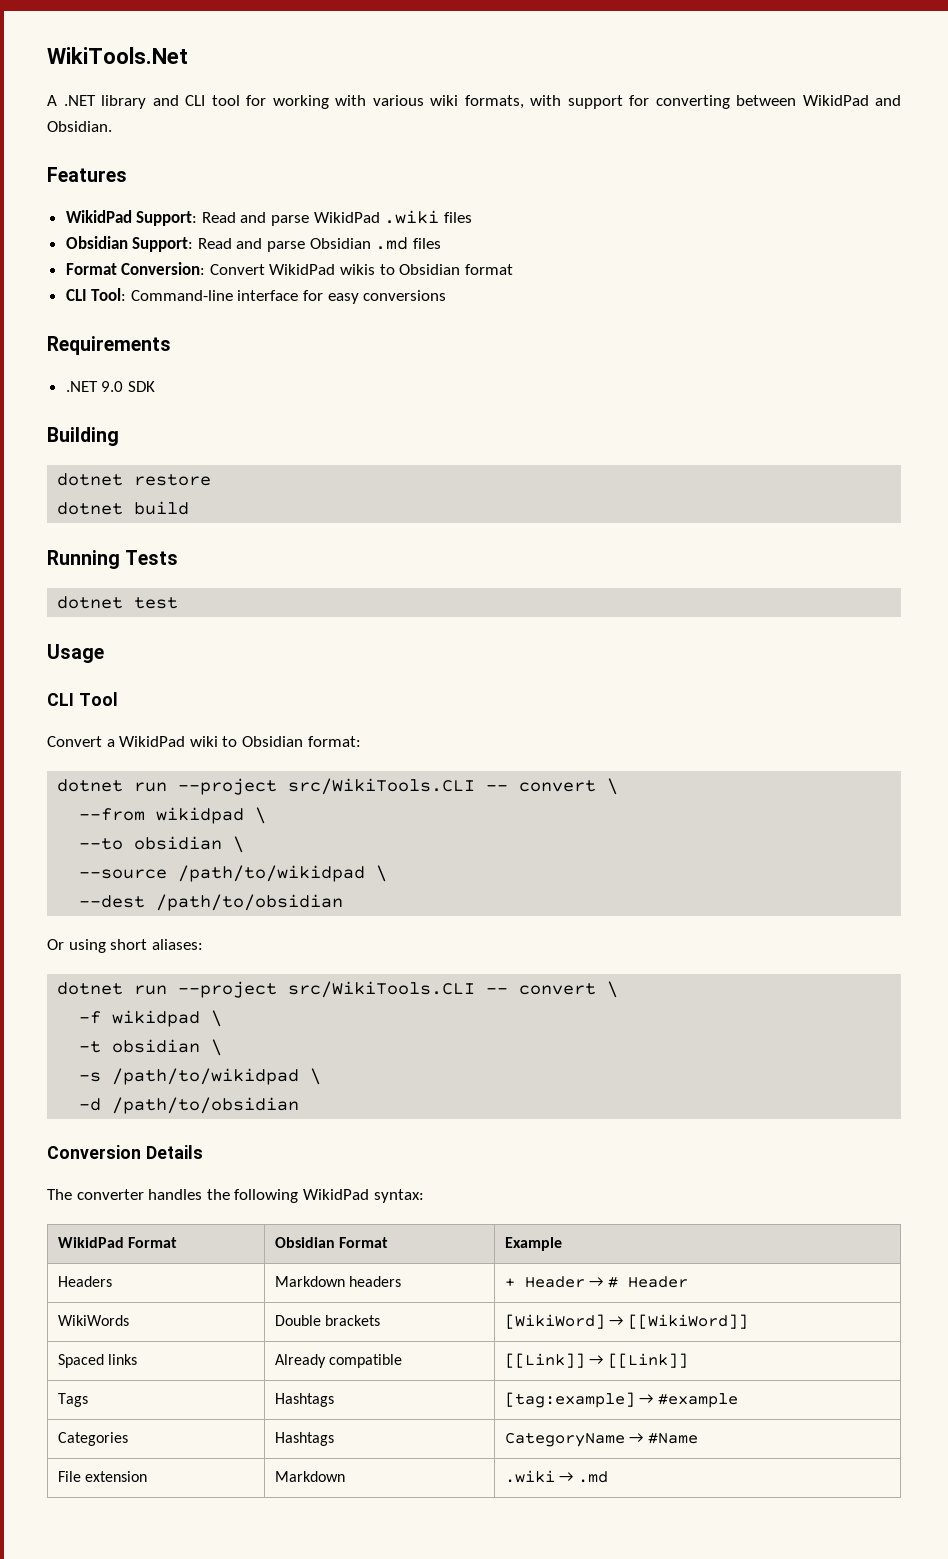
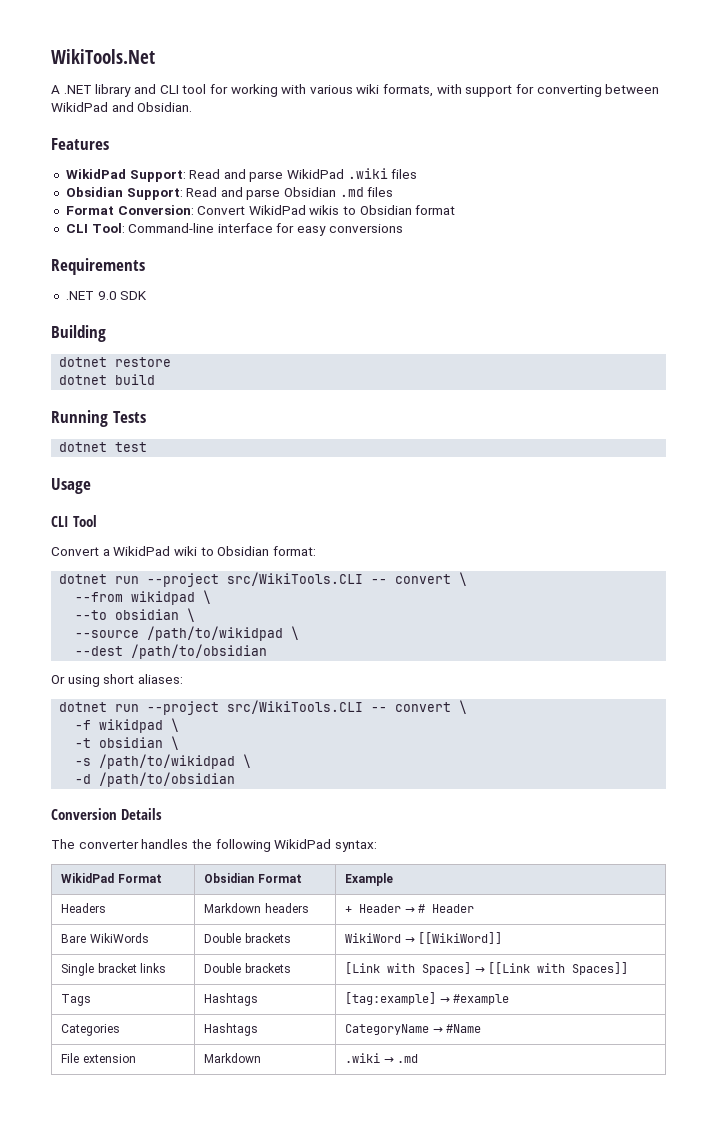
- WikiWords | Double brackets | [WikiWord] → [[WikiWord]]
+ Bare WikiWords | Double brackets | WikiWord → [[WikiWord]]
- Spaced links | Already compatible | [[Link]] → [[Link]]
+ Single bracket links | Double brackets | [Link with Spaces] → [[Link with Spaces]]

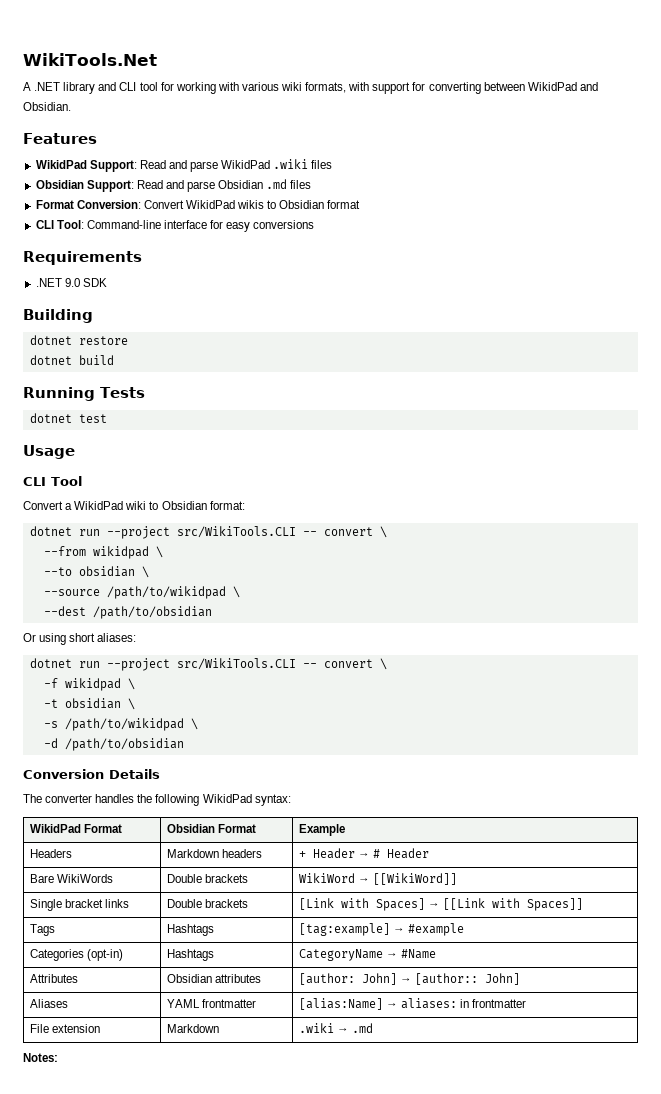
- Categories | Hashtags | CategoryName → #Name
+ Categories (opt-in) | Hashtags | CategoryName → #Name
+ Attributes | Obsidian attributes | [author: John] → [author:: John]
+ Aliases | YAML frontmatter | [alias:Name] → aliases: in frontmatter
+ Notes:

